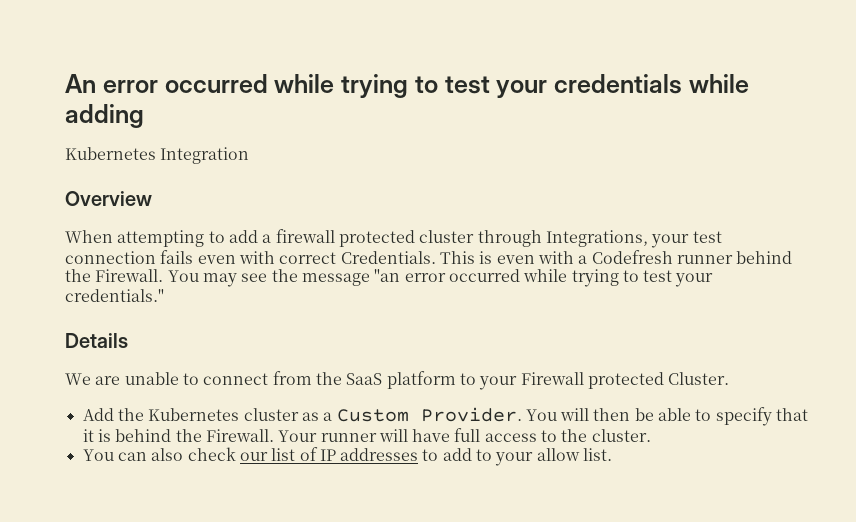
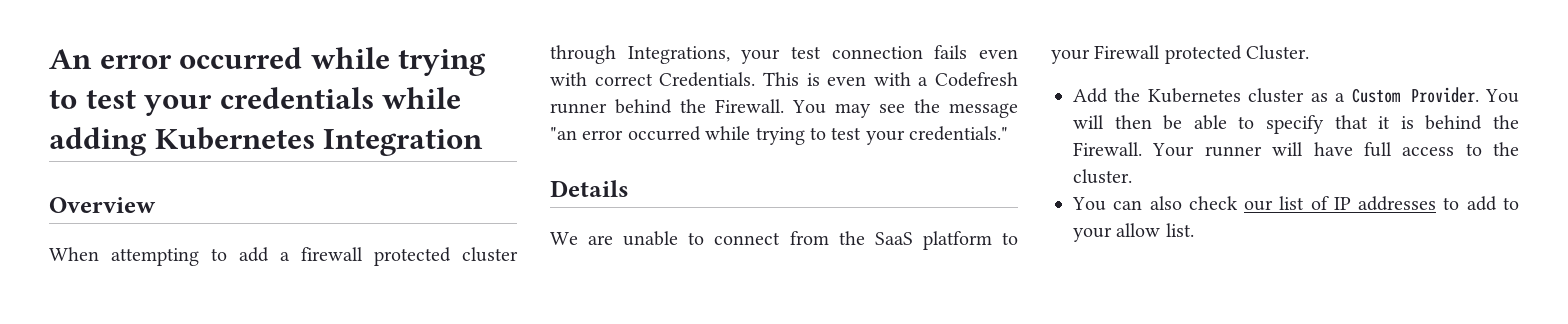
- An error occurred while trying to test your credentials while adding
- Kubernetes Integration
+ An error occurred while trying to test your credentials while adding Kubernetes Integration

